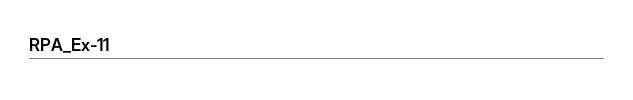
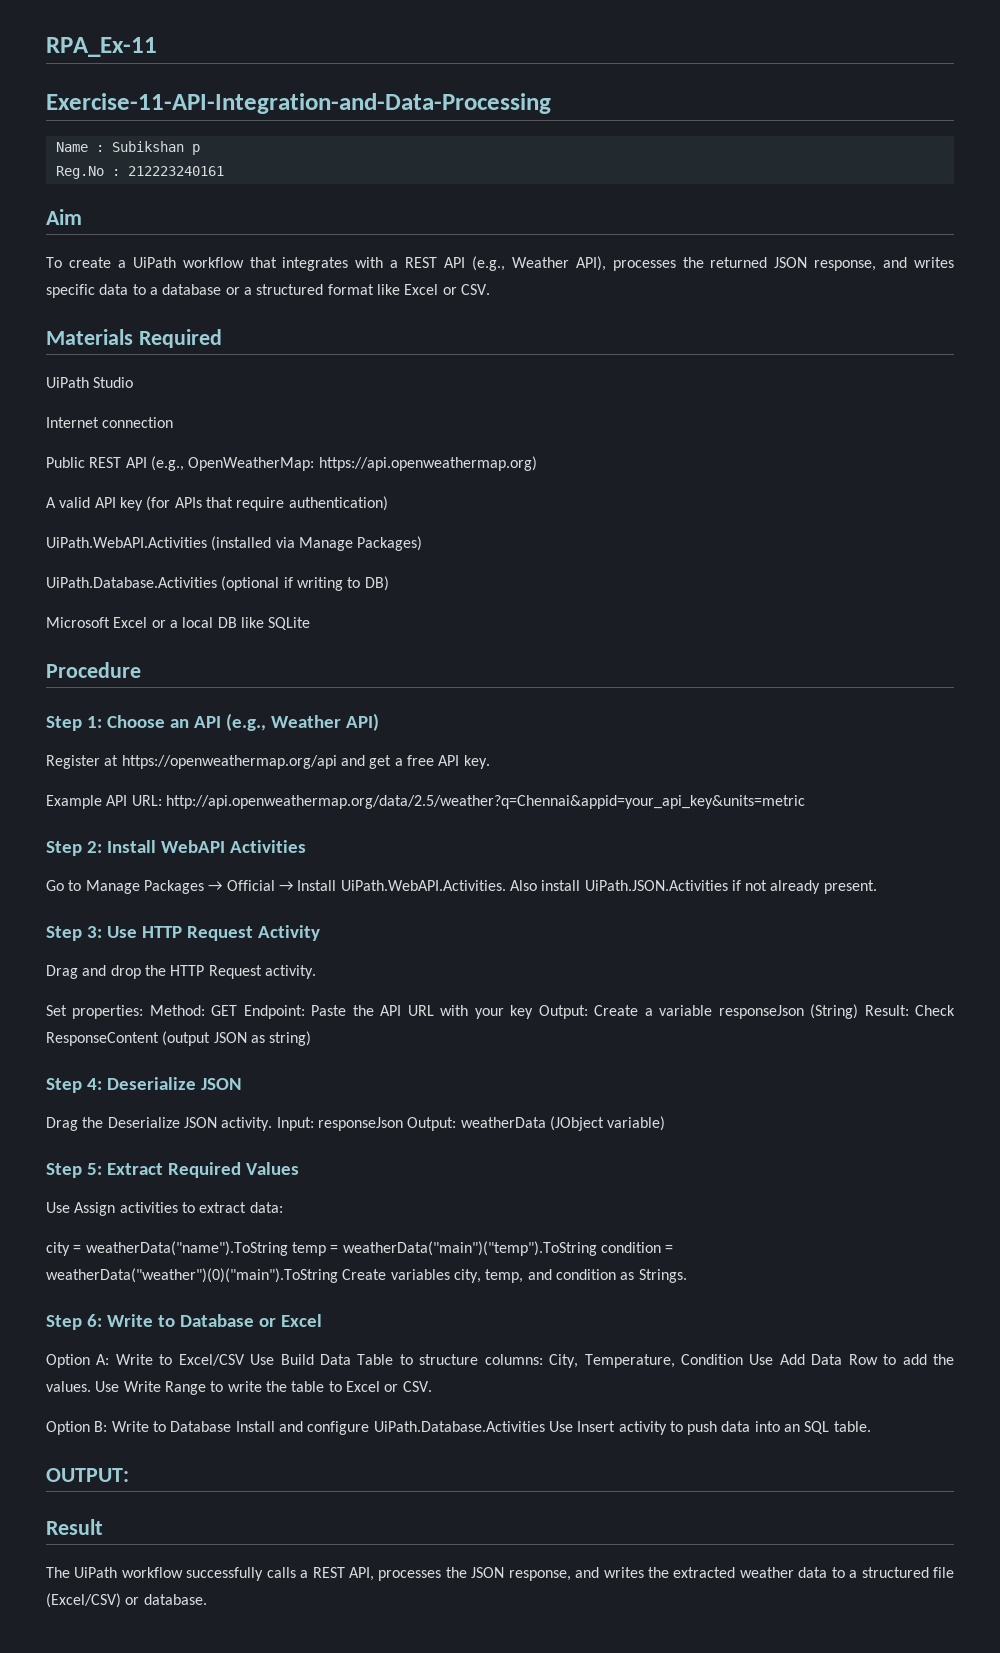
+ Exercise-11-API-Integration-and-Data-Processing
+ Name : Subikshan p
+ Reg.No : 212223240161
+ Aim
+ To create a UiPath workflow that integrates with a REST API (e.g., Weather API), processes the returned JSON response, and writes specific data to a database or a structured format like Excel or CSV.
+ Materials Required
+ UiPath Studio
+ Internet connection
+ Public REST API (e.g., OpenWeatherMap: https://api.openweathermap.org)
+ A valid API key (for APIs that require authentication)
+ UiPath.WebAPI.Activities (installed via Manage Packages)
+ UiPath.Database.Activities (optional if writing to DB)
+ Microsoft Excel or a local DB like SQLite
+ Procedure
+ Step 1: Choose an API (e.g., Weather API)
+ Register at https://openweathermap.org/api and get a free API key.
+ Example API URL: http://api.openweathermap.org/data/2.5/weather?q=Chennai&appid=your_api_key&units=metric
+ Step 2: Install WebAPI Activities
+ Go to Manage Packages → Official → Install UiPath.WebAPI.Activities. Also install UiPath.JSON.Activities if not already present.
+ Step 3: Use HTTP Request Activity
+ Drag and drop the HTTP Request activity.
+ Set properties: Method: GET Endpoint: Paste the API URL with your key Output: Create a variable responseJson (String) Result: Check ResponseContent (output JSON as string)
+ Step 4: Deserialize JSON
+ Drag the Deserialize JSON activity. Input: responseJson Output: weatherData (JObject variable)
+ Step 5: Extract Required Values
+ Use Assign activities to extract data:
+ city = weatherData("name").ToString temp = weatherData("main")("temp").ToString condition = weatherData("weather")(0)("main").ToString Create variables city, temp, and condition as Strings.
+ Step 6: Write to Database or Excel
+ Option A: Write to Excel/CSV Use Build Data Table to structure columns: City, Temperature, Condition Use Add Data Row to add the values. Use Write Range to write the table to Excel or CSV.
+ Option B: Write to Database Install and configure UiPath.Database.Activities Use Insert activity to push data into an SQL table.
+ OUTPUT:
+ Result
+ The UiPath workflow successfully calls a REST API, processes the JSON response, and writes the extracted weather data to a structured file (Excel/CSV) or database.

